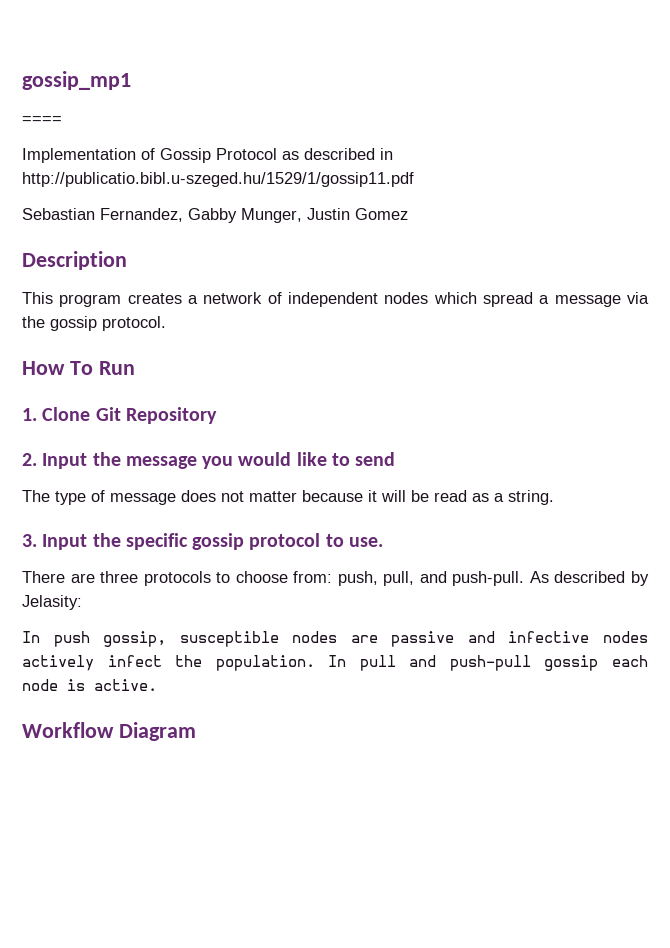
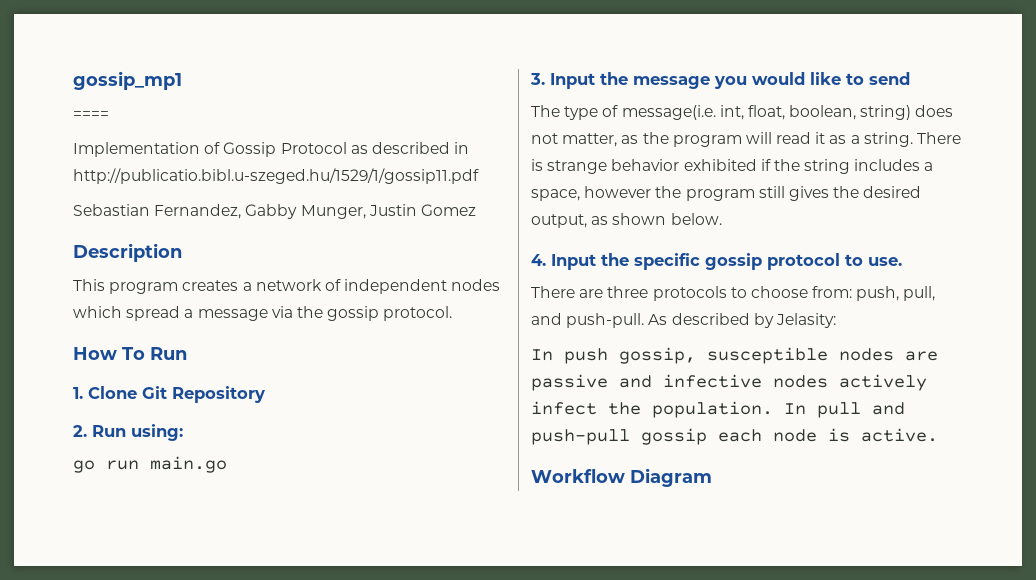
- 2. Input the message you would like to send
+ 2. Run using:
+ go run main.go
+ 3. Input the message you would like to send
- The type of message does not matter because it will be read as a string.
- 3. Input the specific gossip protocol to use.
+ The type of message(i.e. int, float, boolean, string) does not matter, as the program will read it as a string. There is strange behavior exhibited if the string includes a space, however the program still gives the desired output, as shown below.
+ 4. Input the specific gossip protocol to use.

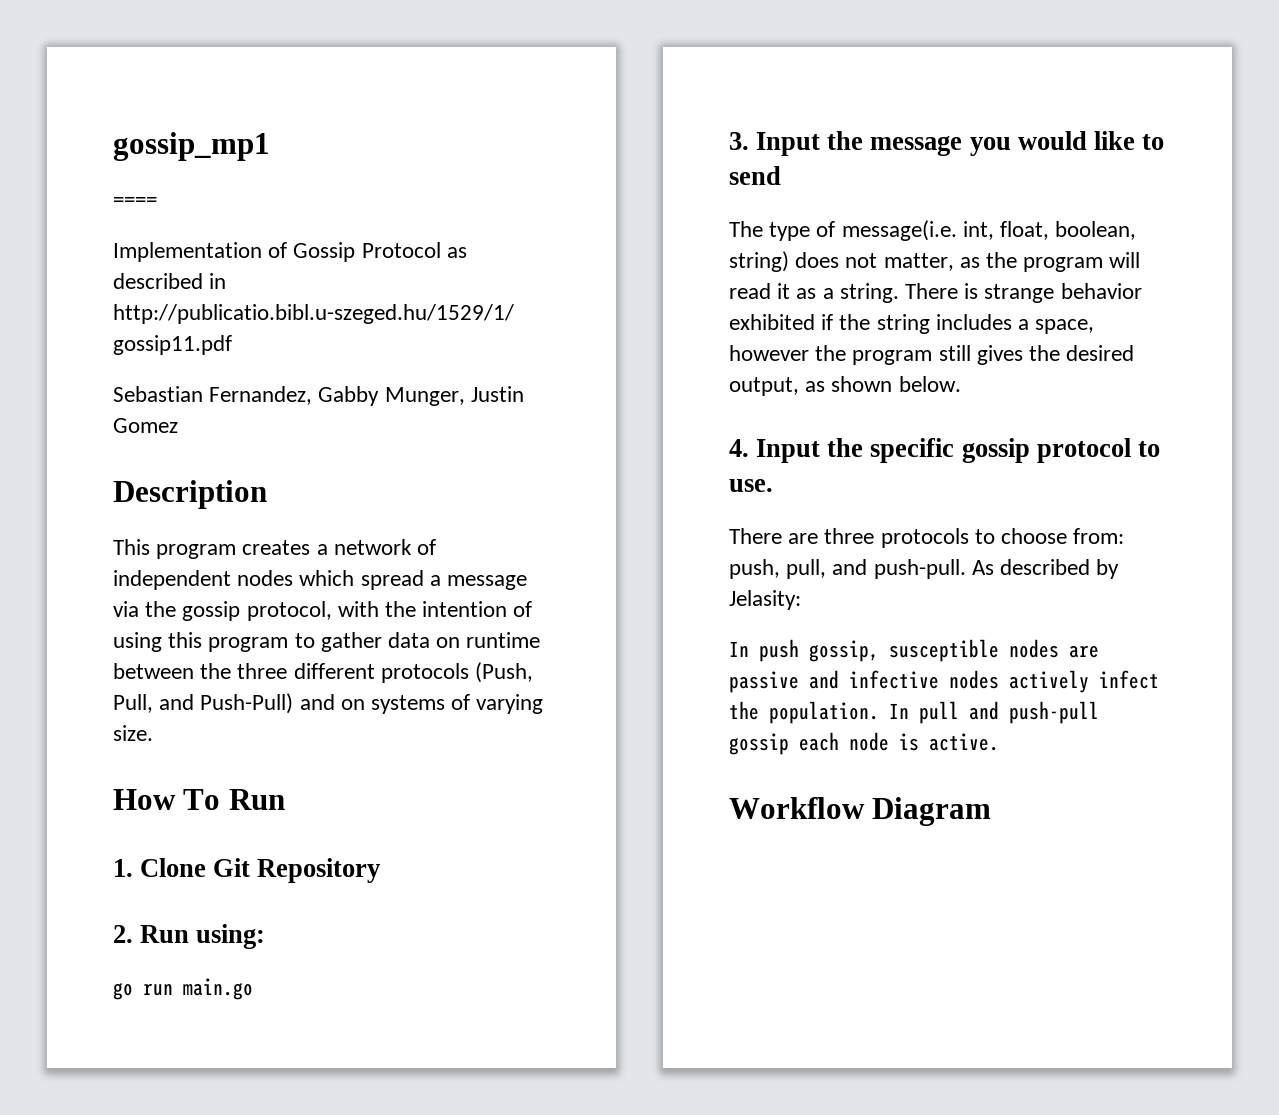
- This program creates a network of independent nodes which spread a message via the gossip protocol.
+ This program creates a network of independent nodes which spread a message via the gossip protocol, with the intention of using this program to gather data on runtime between the three different protocols (Push, Pull, and Push-Pull) and on systems of varying size.

